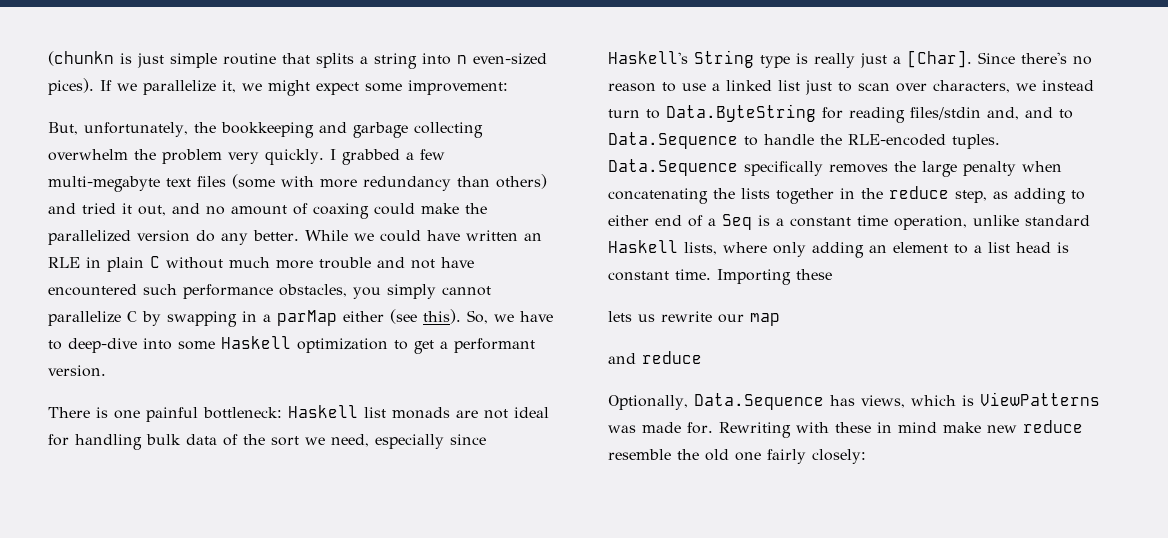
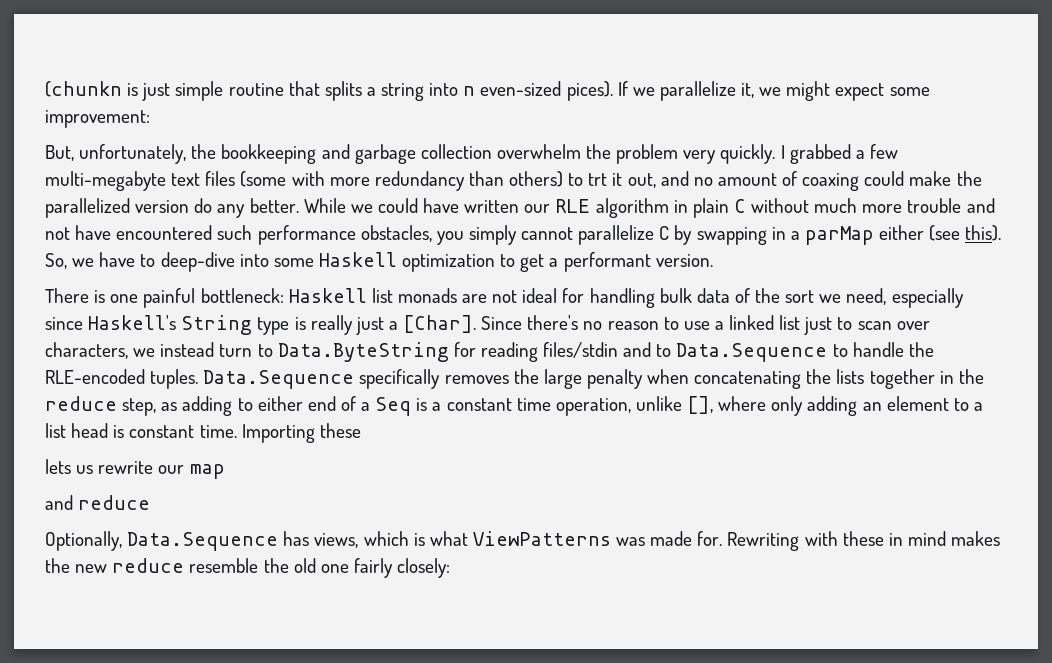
- But, unfortunately, the bookkeeping and garbage collecting overwhelm the problem very quickly.
+ But, unfortunately, the bookkeeping and garbage collection overwhelm the problem very quickly.
- I grabbed a few multi-megabyte text files (some with more redundancy than others) and tried it out, and no amount of coaxing could make the parallelized version do any better.
+ I grabbed a few multi-megabyte text files (some with more redundancy than others) to trt it out, and no amount of coaxing could make the parallelized version do any better.
- While we could have written an RLE in plain C without much more trouble and not have encountered such performance obstacles, you simply cannot parallelize C by swapping in a parMap either (see this).
+ While we could have written our RLE algorithm in plain C without much more trouble and not have encountered such performance obstacles, you simply cannot parallelize C by swapping in a parMap either (see this).
- Since there's no reason to use a linked list just to scan over characters, we instead turn to Data.ByteString for reading files/stdin and, and to Data.Sequence to handle the RLE-encoded tuples.
+ Since there's no reason to use a linked list just to scan over characters, we instead turn to Data.ByteString for reading files/stdin and to Data.Sequence to handle the RLE-encoded tuples.
- Data.Sequence specifically removes the large penalty when concatenating the lists together in the reduce step, as adding to either end of a Seq is a constant time operation, unlike standard Haskell lists, where only adding an element to a list head is constant time.
+ Data.Sequence specifically removes the large penalty when concatenating the lists together in the reduce step, as adding to either end of a Seq is a constant time operation, unlike [], where only adding an element to a list head is constant time.
- Optionally, Data.Sequence has views, which is ViewPatterns was made for.
+ Optionally, Data.Sequence has views, which is what ViewPatterns was made for.
- Rewriting with these in mind make new reduce resemble the old one fairly closely:
+ Rewriting with these in mind makes the new reduce resemble the old one fairly closely:

